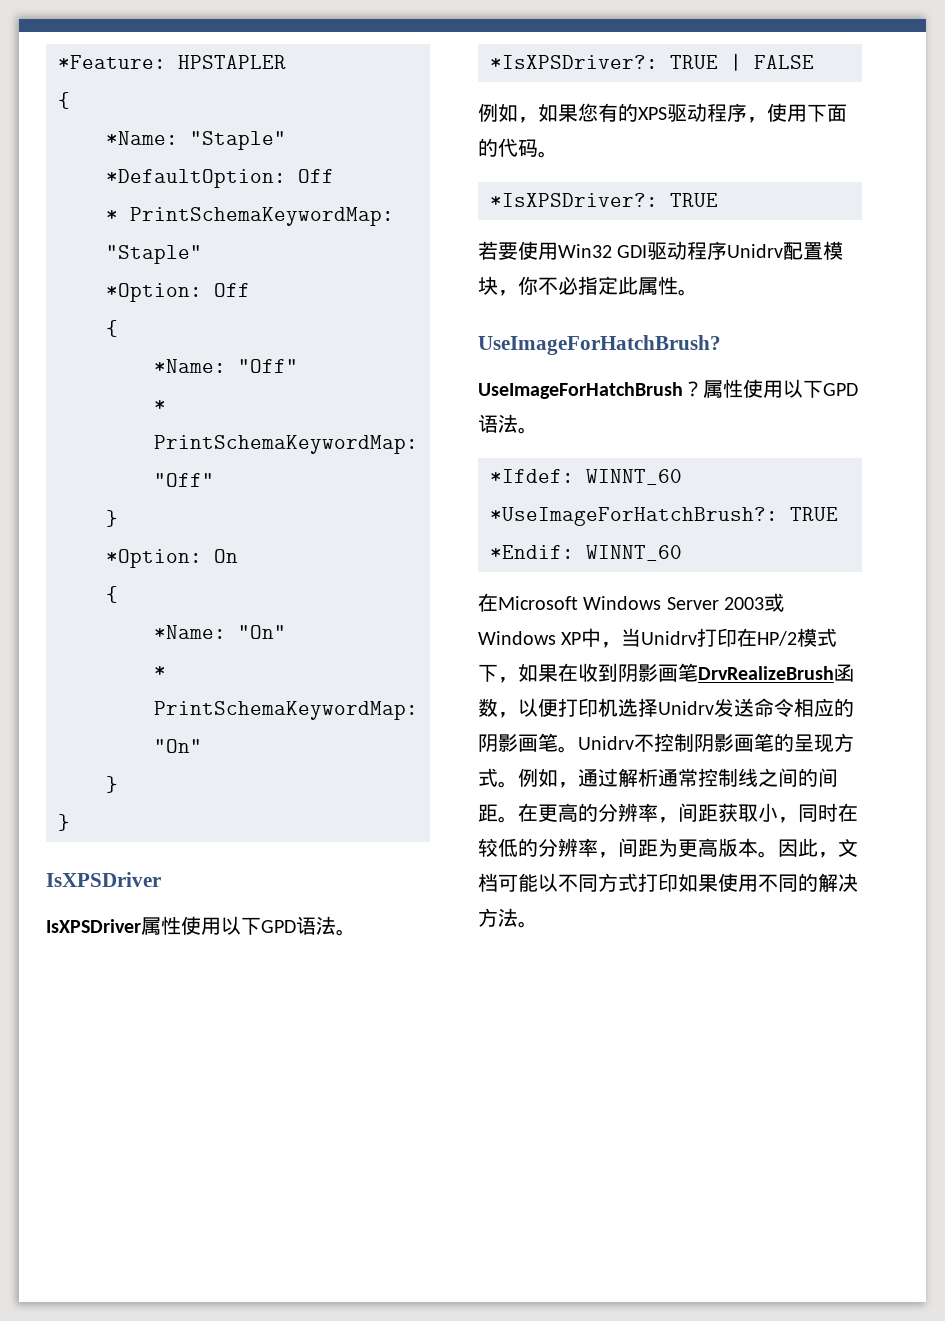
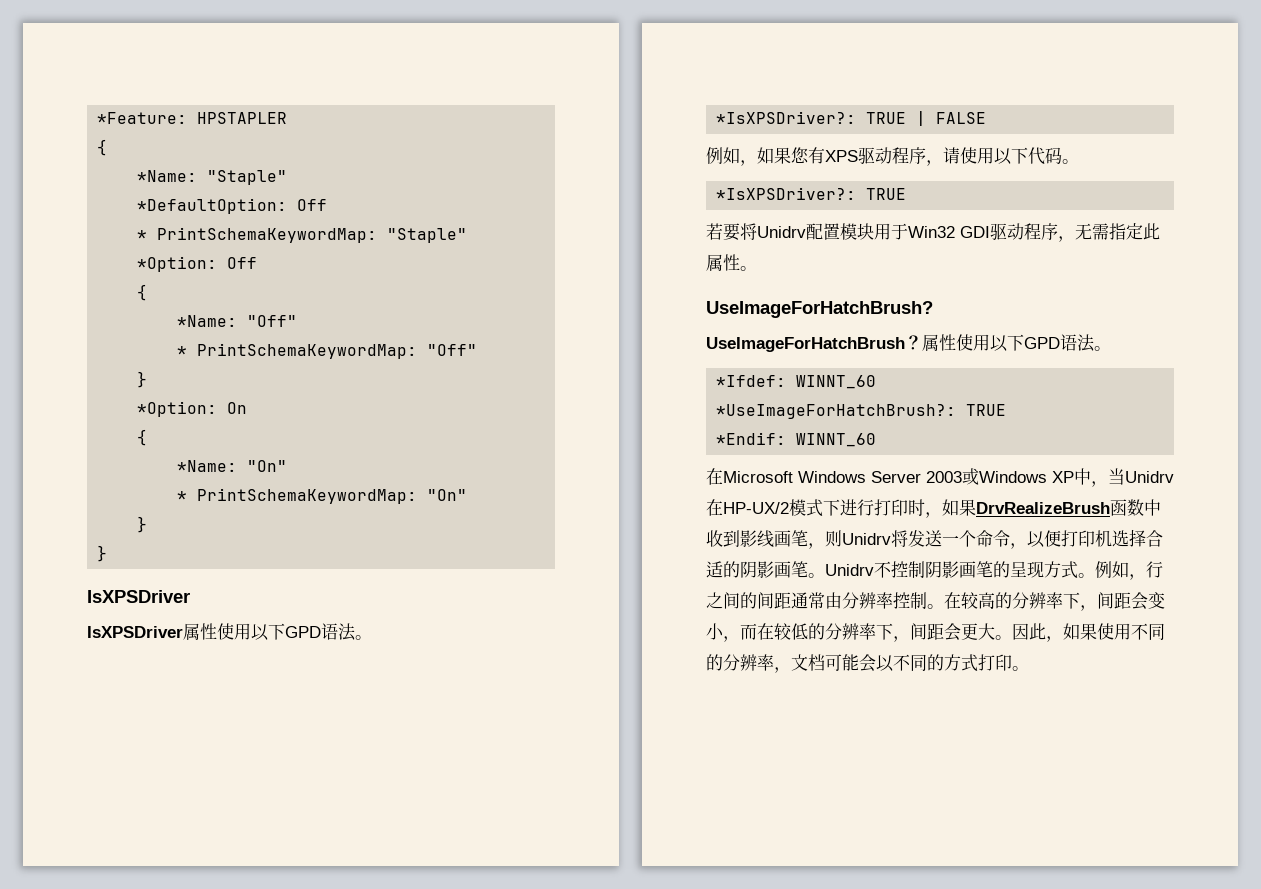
- 例如，如果您有的XPS驱动程序，使用下面的代码。
+ 例如，如果您有XPS驱动程序，请使用以下代码。
- 若要使用Win32 GDI驱动程序Unidrv配置模块，你不必指定此属性。
+ 若要将Unidrv配置模块用于Win32 GDI驱动程序，无需指定此属性。
- 在Microsoft Windows Server 2003或Windows XP中，当Unidrv打印在HP/2模式下，如果在收到阴影画笔DrvRealizeBrush函数，以便打印机选择Unidrv发送命令相应的阴影画笔。
+ 在Microsoft Windows Server 2003或Windows XP中，当Unidrv在HP-UX/2模式下进行打印时，如果DrvRealizeBrush函数中收到影线画笔，则Unidrv将发送一个命令，以便打印机选择合适的阴影画笔。
- 例如，通过解析通常控制线之间的间距。在更高的分辨率，间距获取小，同时在较低的分辨率，间距为更高版本。因此，文档可能以不同方式打印如果使用不同的解决方法。
+ 例如，行之间的间距通常由分辨率控制。在较高的分辨率下，间距会变小，而在较低的分辨率下，间距会更大。因此，如果使用不同的分辨率，文档可能会以不同的方式打印。

